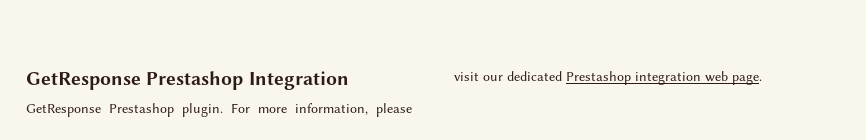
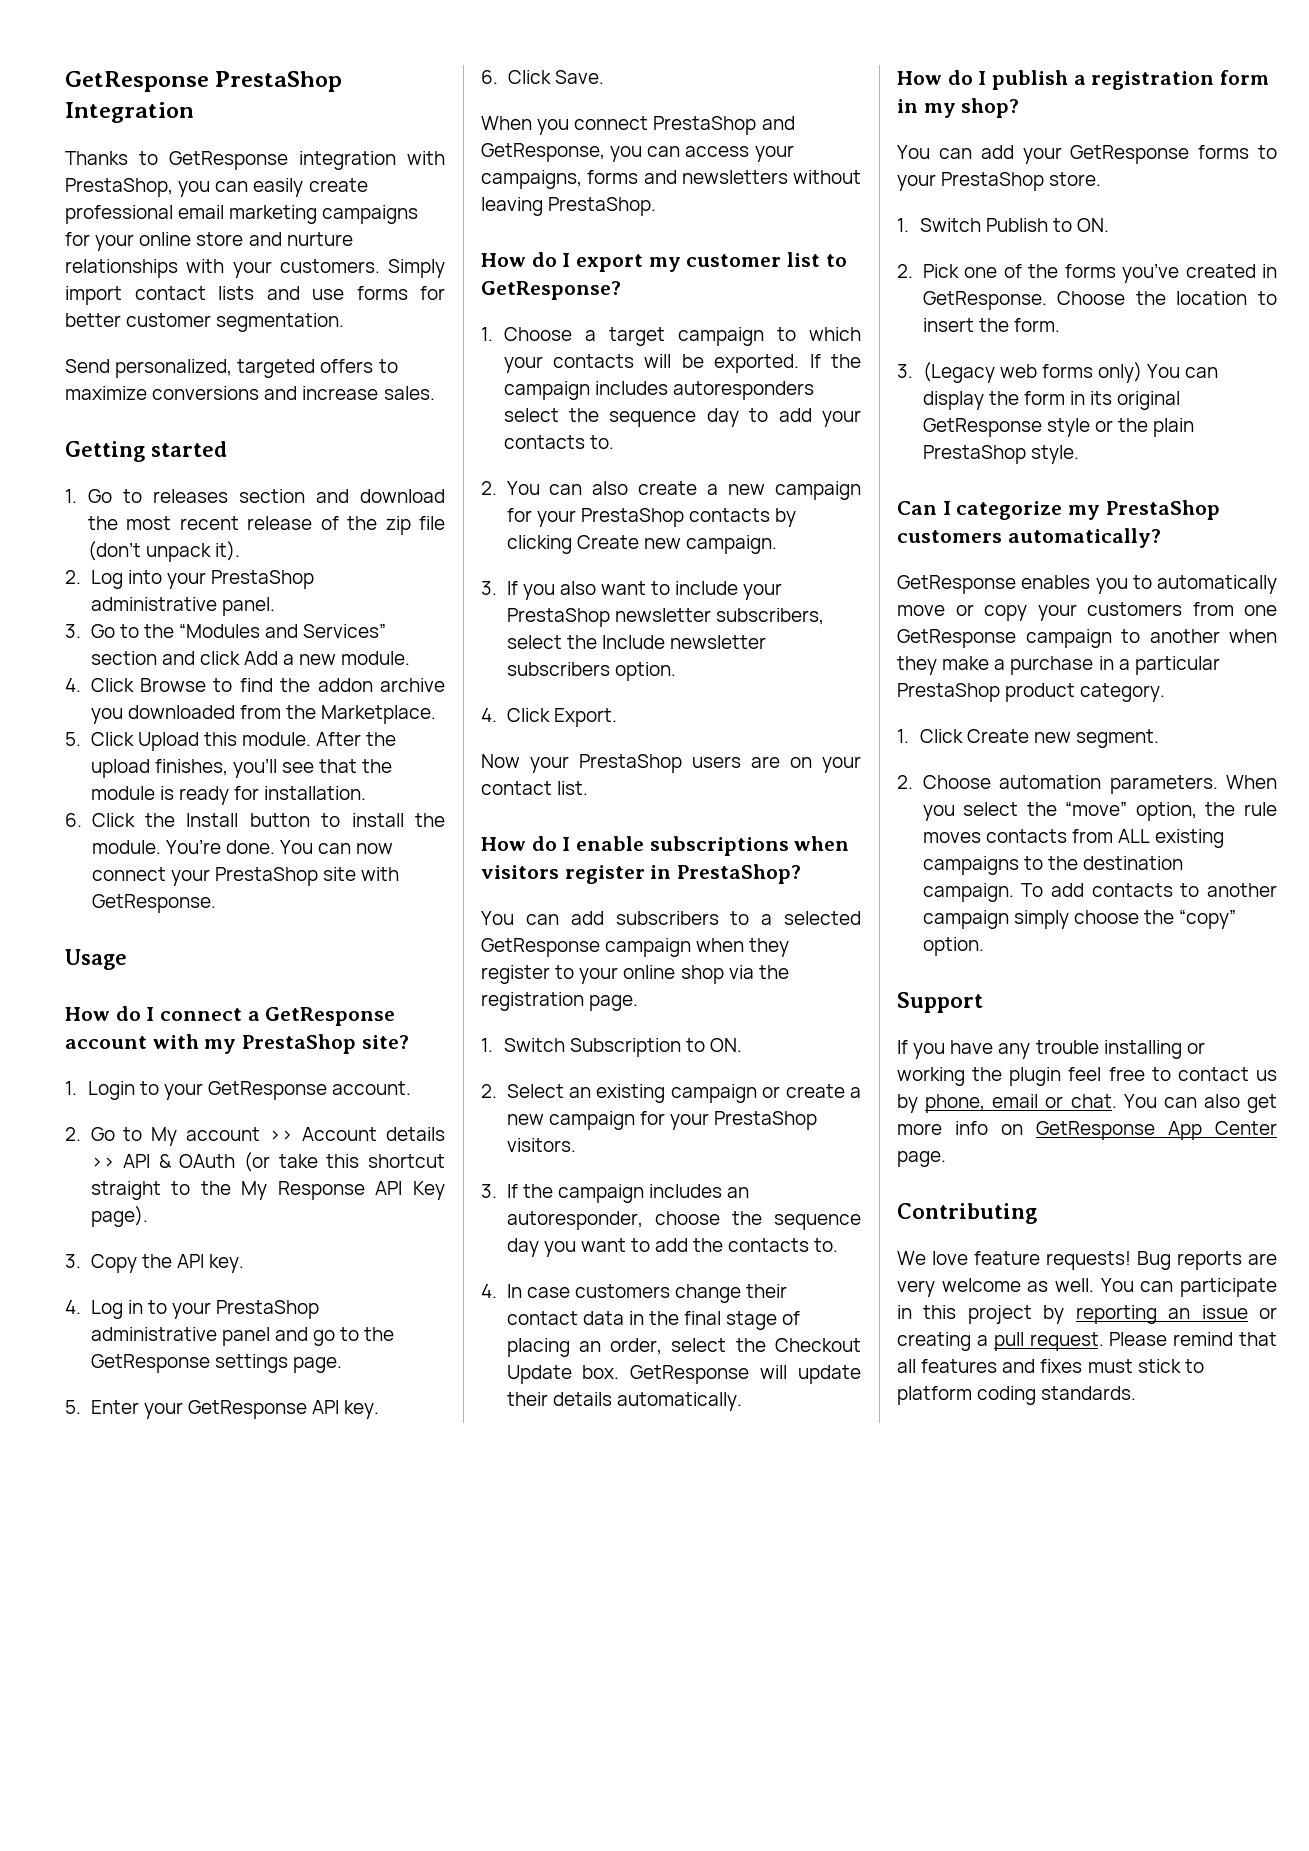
- GetResponse Prestashop Integration
+ GetResponse PrestaShop Integration
- GetResponse Prestashop plugin. For more information, please visit our dedicated Prestashop integration web page.
+ Thanks to GetResponse integration with PrestaShop, you can easily create professional email marketing campaigns for your online store and nurture relationships with your customers. Simply import contact lists and use forms for better customer segmentation.
+ Send personalized, targeted offers to maximize conversions and increase sales.
+ Getting started
+ 1. Go to releases section and download the most recent release of the zip file (don’t unpack it).
+ 2. Log into your PrestaShop administrative panel.
+ 3. Go to the “Modules and Services” section and click Add a new module.
+ 4. Click Browse to find the addon archive you downloaded from the Marketplace.
+ 5. Click Upload this module. After the upload finishes, you’ll see that the module is ready for installation.
+ 6. Click the Install button to install the module. You’re done. You can now connect your PrestaShop site with GetResponse.
+ Usage
+ How do I connect a GetResponse account with my PrestaShop site?
+ 1. Login to your GetResponse account.
+ 2. Go to My account >> Account details >> API & OAuth (or take this shortcut straight to the My Response API Key page).
+ 3. Copy the API key.
+ 4. Log in to your PrestaShop administrative panel and go to the GetResponse settings page.
+ 5. Enter your GetResponse API key.
+ 6. Click Save.
+ When you connect PrestaShop and GetResponse, you can access your campaigns, forms and newsletters without leaving PrestaShop.
+ How do I export my customer list to GetResponse?
+ 1. Choose a target campaign to which your contacts will be exported. If the campaign includes autoresponders select the sequence day to add your contacts to.
+ 2. You can also create a new campaign for your PrestaShop contacts by clicking Create new campaign.
+ 3. If you also want to include your PrestaShop newsletter subscribers, select the Include newsletter subscribers option.
+ 4. Click Export.
+ Now your PrestaShop users are on your contact list.
+ How do I enable subscriptions when visitors register in PrestaShop?
+ You can add subscribers to a selected GetResponse campaign when they register to your online shop via the registration page.
+ 1. Switch Subscription to ON.
+ 2. Select an existing campaign or create a new campaign for your PrestaShop visitors.
+ 3. If the campaign includes an autoresponder, choose the sequence day you want to add the contacts to.
+ 4. In case customers change their contact data in the final stage of placing an order, select the Checkout Update box. GetResponse will update their details automatically.
+ How do I publish a registration form in my shop?
+ You can add your GetResponse forms to your PrestaShop store.
+ 1. Switch Publish to ON.
+ 2. Pick one of the forms you’ve created in GetResponse. Choose the location to insert the form.
+ 3. (Legacy web forms only) You can display the form in its original GetResponse style or the plain PrestaShop style.
+ Can I categorize my PrestaShop customers automatically?
+ GetResponse enables you to automatically move or copy your customers from one GetResponse campaign to another when they make a purchase in a particular PrestaShop product category.
+ 1. Click Create new segment.
+ 2. Choose automation parameters. When you select the “move” option, the rule moves contacts from ALL existing campaigns to the destination campaign. To add contacts to another campaign simply choose the “copy” option.
+ Support
+ If you have any trouble installing or working the plugin feel free to contact us by phone, email or chat. You can also get more info on GetResponse App Center page.
+ Contributing
+ We love feature requests! Bug reports are very welcome as well. You can participate in this project by reporting an issue or creating a pull request. Please remind that all features and fixes must stick to platform coding standards.

